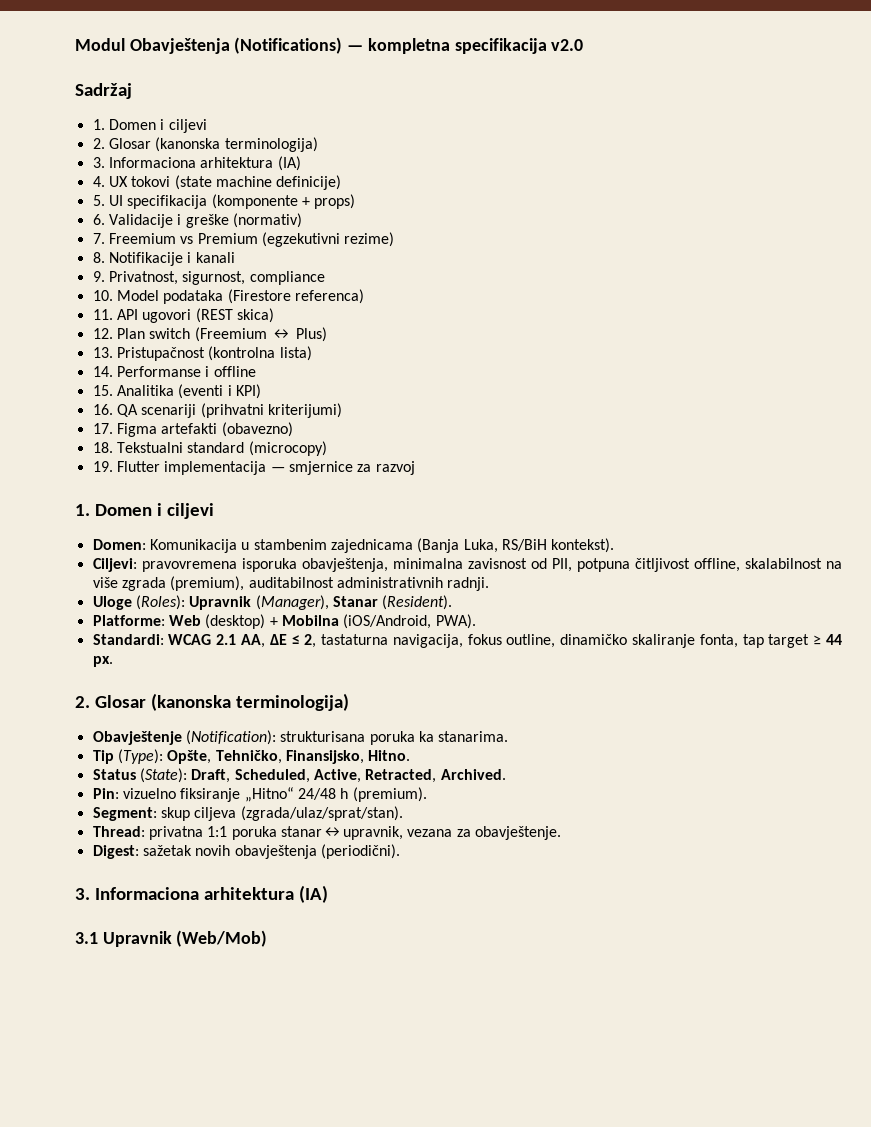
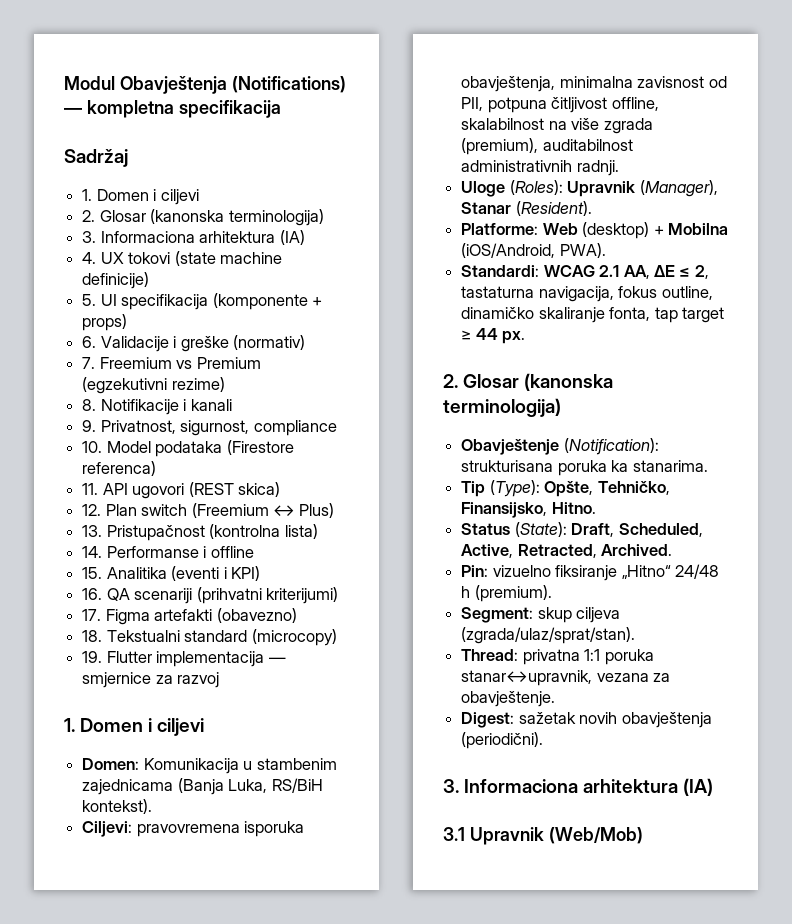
- Modul Obavještenja (Notifications) — kompletna specifikacija v2.0
+ Modul Obavještenja (Notifications) — kompletna specifikacija

